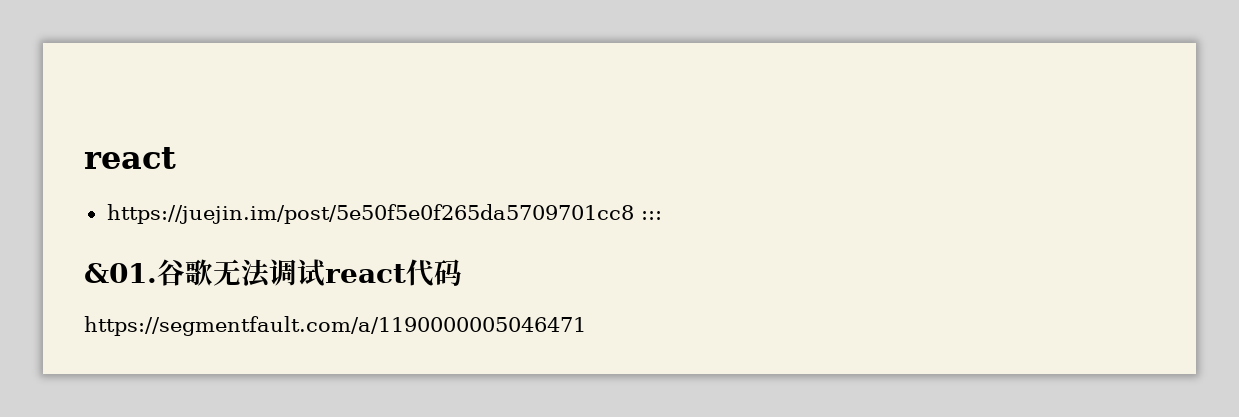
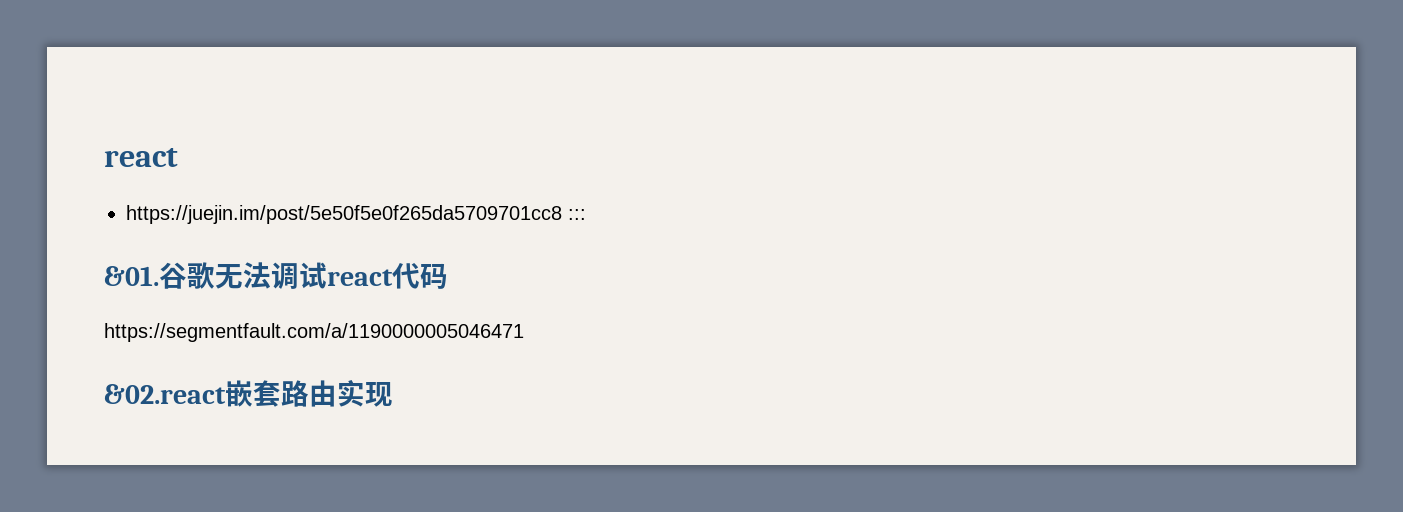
+ &02.react嵌套路由实现

